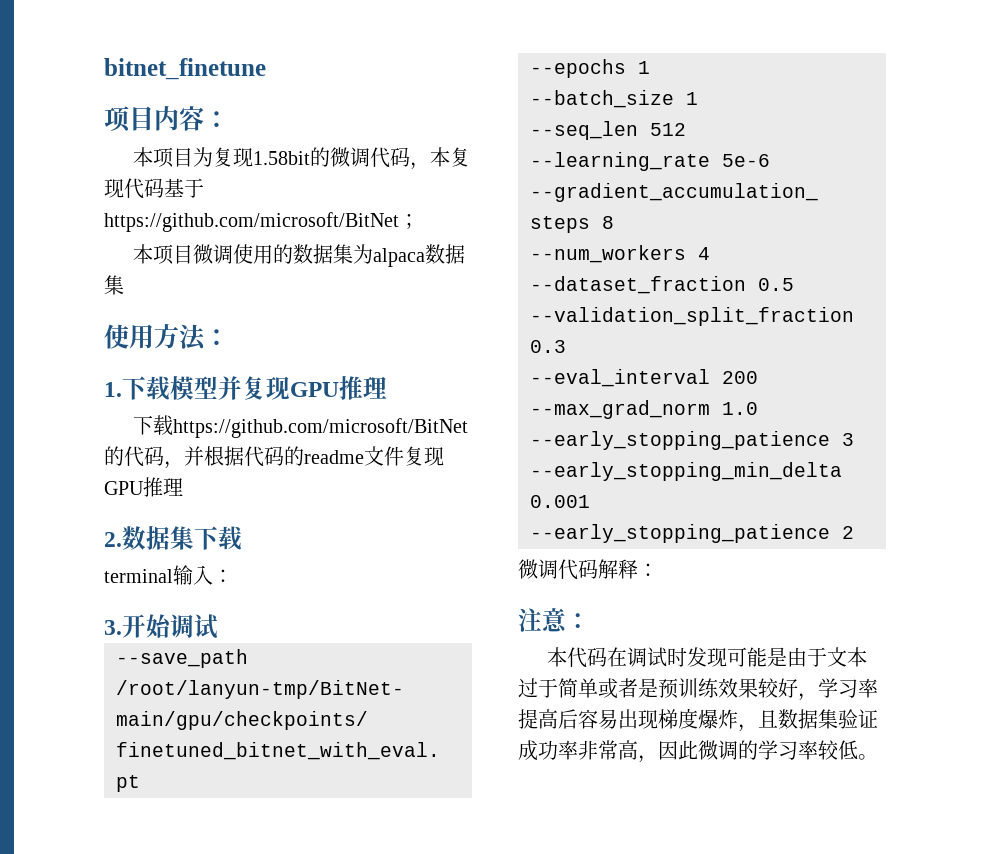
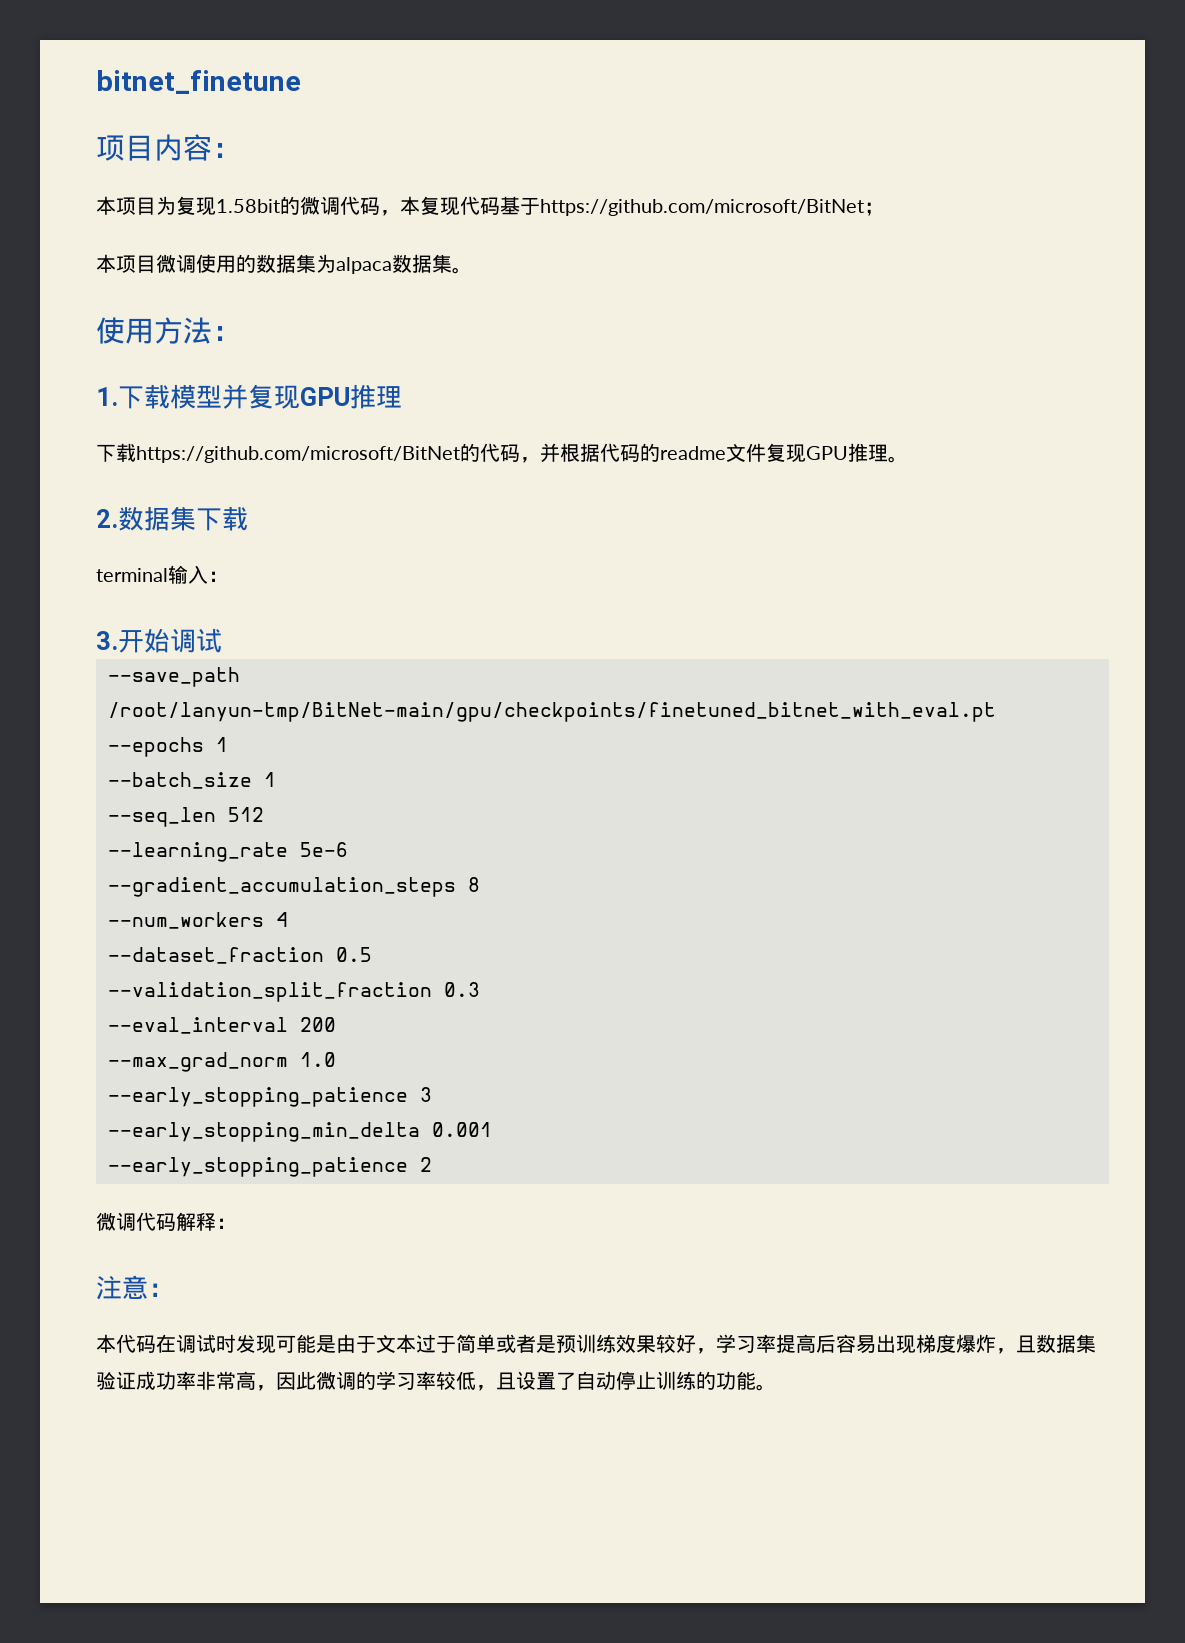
- 本项目微调使用的数据集为alpaca数据集
+ 本项目微调使用的数据集为alpaca数据集。
- 下载https://github.com/microsoft/BitNet的代码，并根据代码的readme文件复现GPU推理
+ 下载https://github.com/microsoft/BitNet的代码，并根据代码的readme文件复现GPU推理。
- 本代码在调试时发现可能是由于文本过于简单或者是预训练效果较好，学习率提高后容易出现梯度爆炸，且数据集验证成功率非常高，因此微调的学习率较低。
+ 本代码在调试时发现可能是由于文本过于简单或者是预训练效果较好，学习率提高后容易出现梯度爆炸，且数据集验证成功率非常高，因此微调的学习率较低，且设置了自动停止训练的功能。

